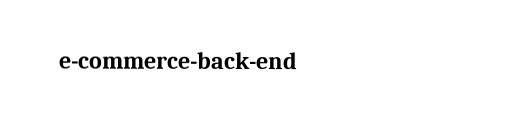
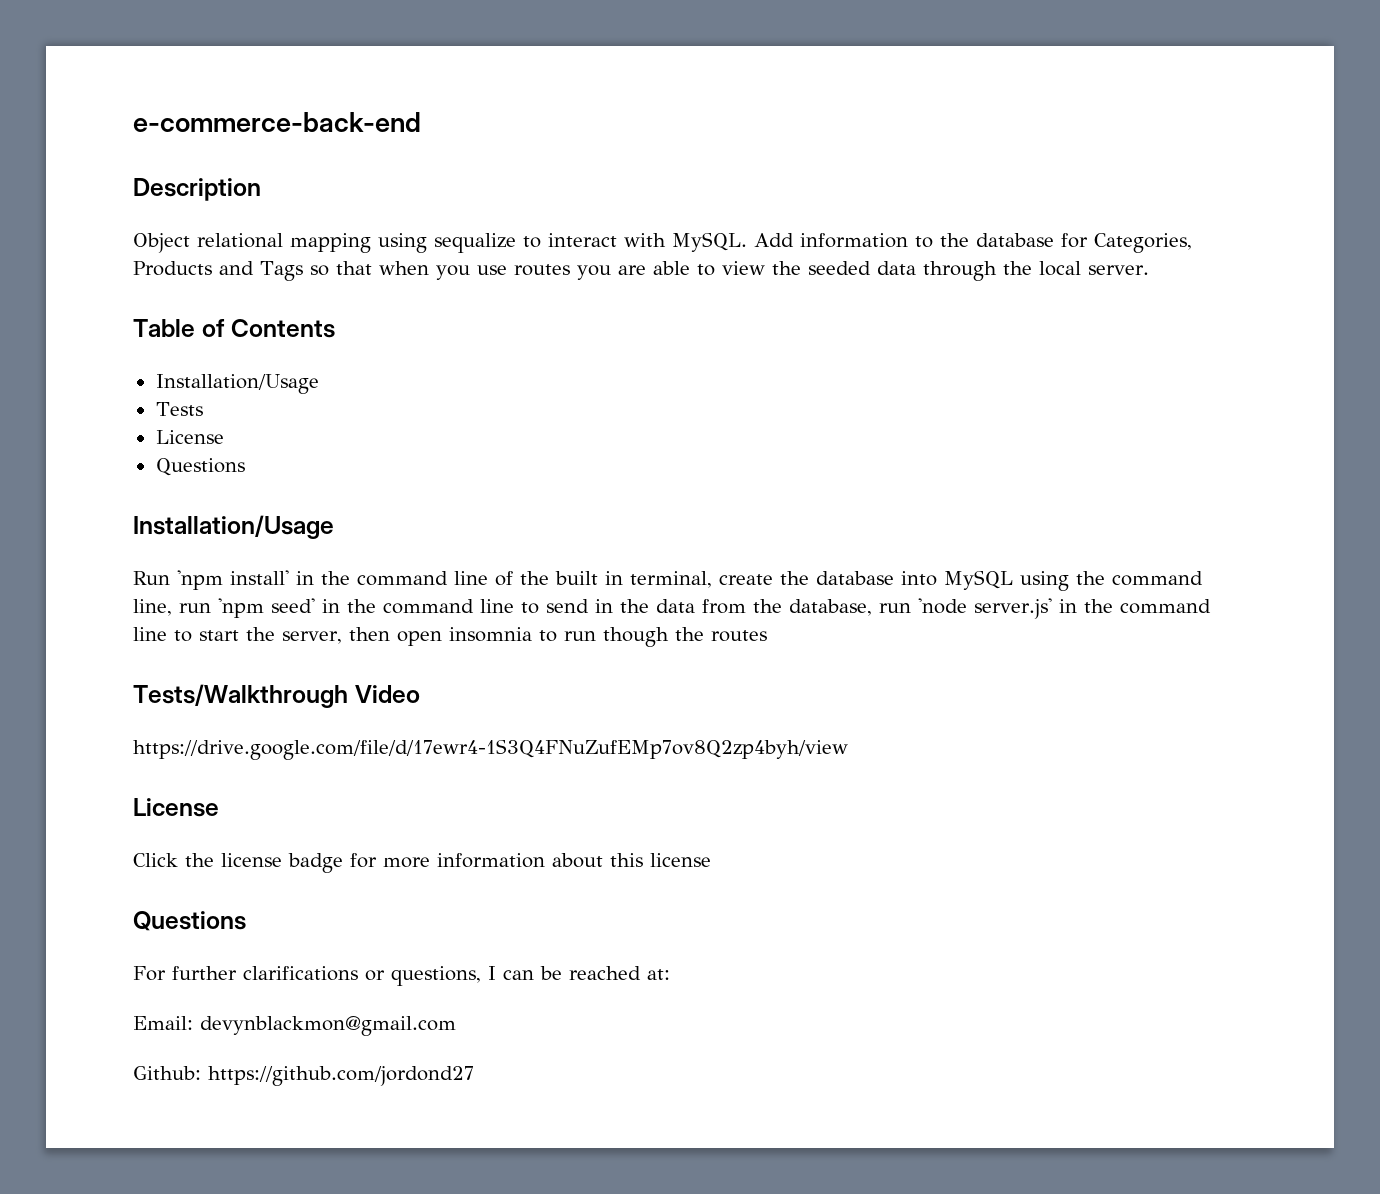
+ Description
+ Object relational mapping using sequalize to interact with MySQL. Add information to the database for Categories, Products and Tags so that when you use routes you are able to view the seeded data through the local server.
+ Table of Contents
+ Installation/Usage
+ Tests
+ License
+ Questions
+ Installation/Usage
+ Run 'npm install' in the command line of the built in terminal, create the database into MySQL using the command line, run 'npm seed' in the command line to send in the data from the database, run 'node server.js' in the command line to start the server, then open insomnia to run though the routes
+ Tests/Walkthrough Video
+ https://drive.google.com/file/d/17ewr4-1S3Q4FNuZufEMp7ov8Q2zp4byh/view
+ License
+ Click the license badge for more information about this license
+ Questions
+ For further clarifications or questions, I can be reached at:
+ Email: devynblackmon@gmail.com
+ Github: https://github.com/jordond27

